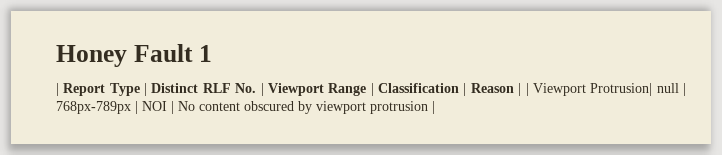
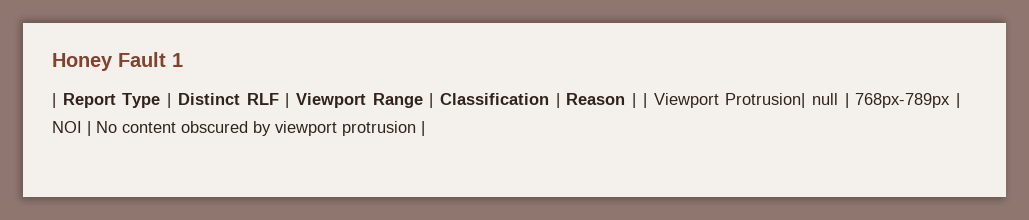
- | Report Type | Distinct RLF No. | Viewport Range | Classification | Reason | | Viewport Protrusion| null | 768px-789px | NOI | No content obscured by viewport protrusion |
+ | Report Type | Distinct RLF | Viewport Range | Classification | Reason | | Viewport Protrusion| null | 768px-789px | NOI | No content obscured by viewport protrusion |

